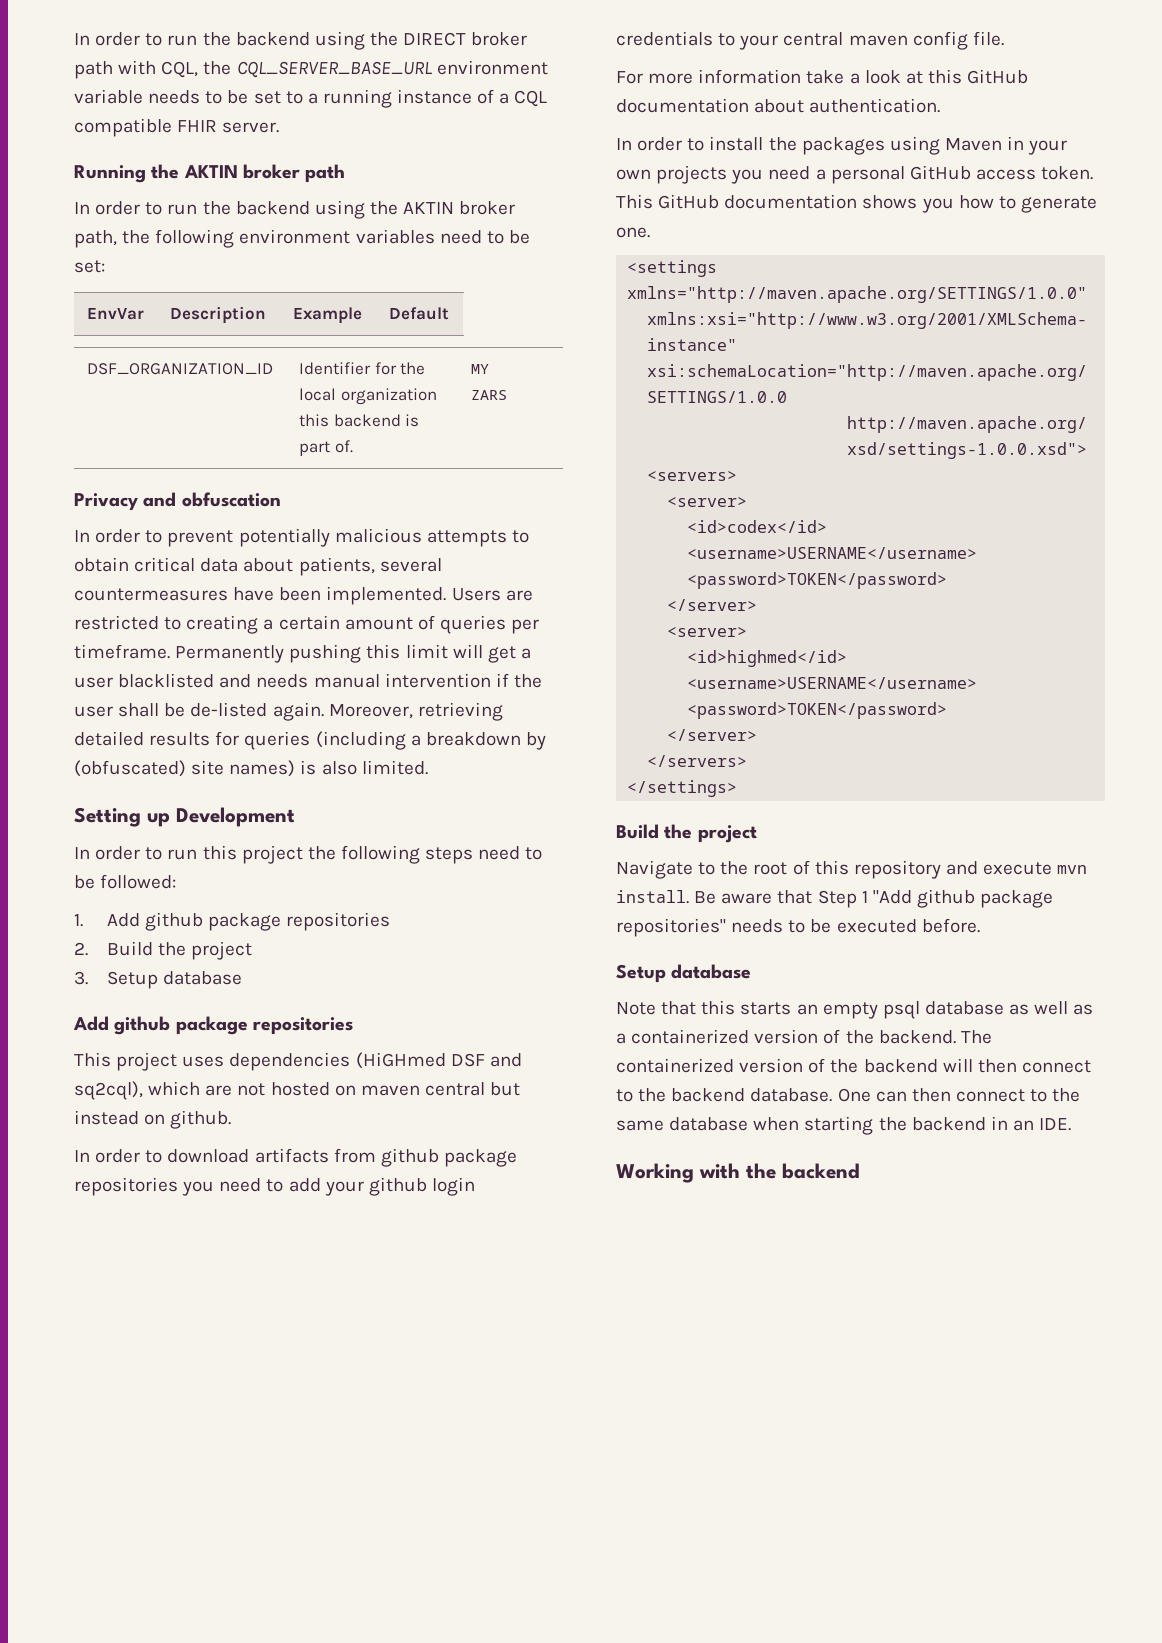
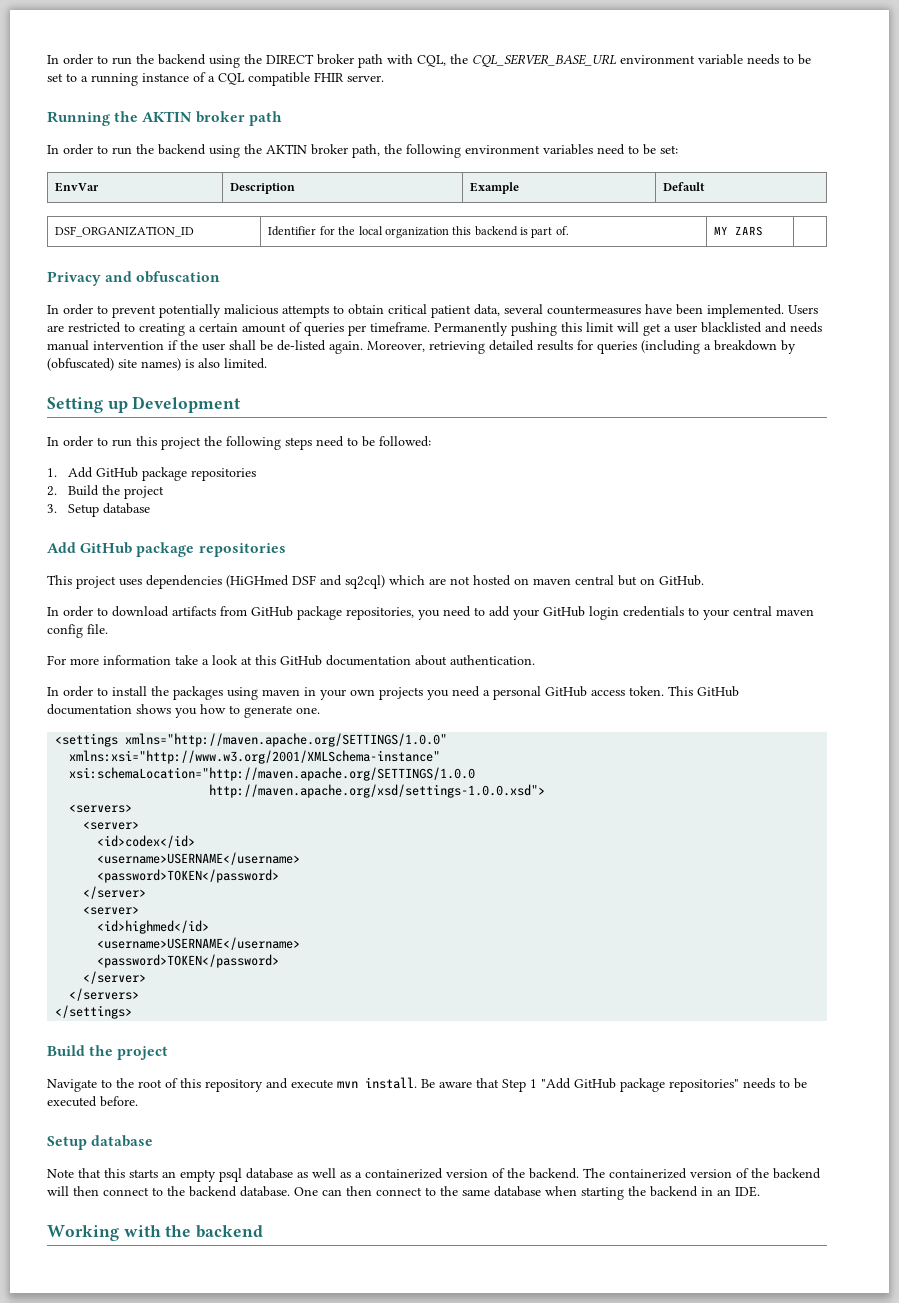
- In order to prevent potentially malicious attempts to obtain critical data about patients, several countermeasures have been implemented.
+ In order to prevent potentially malicious attempts to obtain critical patient data, several countermeasures have been implemented.
- 1. Add github package repositories
+ 1. Add GitHub package repositories
  3. Setup database
- Add github package repositories
+ Add GitHub package repositories
- This project uses dependencies (HiGHmed DSF and sq2cql), which are not hosted on maven central but instead on github.
+ This project uses dependencies (HiGHmed DSF and sq2cql) which are not hosted on maven central but on GitHub.
- In order to download artifacts from github package repositories you need to add your github login credentials to your central maven config file.
+ In order to download artifacts from GitHub package repositories, you need to add your GitHub login credentials to your central maven config file.
- In order to install the packages using Maven in your own projects you need a personal GitHub access token.
+ In order to install the packages using maven in your own projects you need a personal GitHub access token.
- Be aware that Step 1 "Add github package repositories" needs to be executed before.
+ Be aware that Step 1 "Add GitHub package repositories" needs to be executed before.

